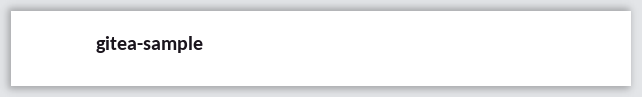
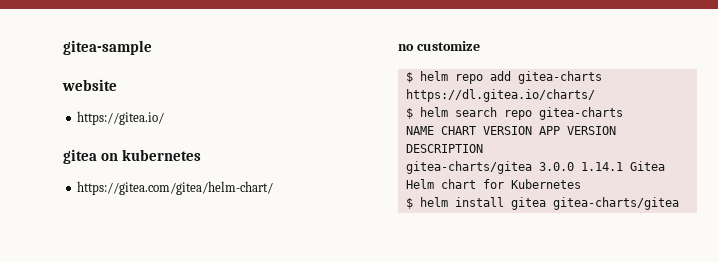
+ website
+ https://gitea.io/
+ gitea on kubernetes
+ https://gitea.com/gitea/helm-chart/
+ no customize
+ $ helm repo add gitea-charts https://dl.gitea.io/charts/
+ $ helm search repo gitea-charts
+ NAME CHART VERSION APP VERSION DESCRIPTION
+ gitea-charts/gitea 3.0.0 1.14.1 Gitea Helm chart for Kubernetes
+ $ helm install gitea gitea-charts/gitea

